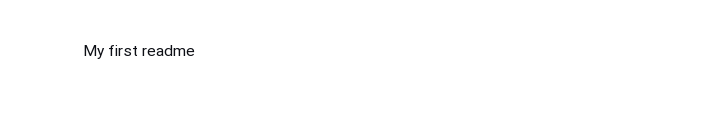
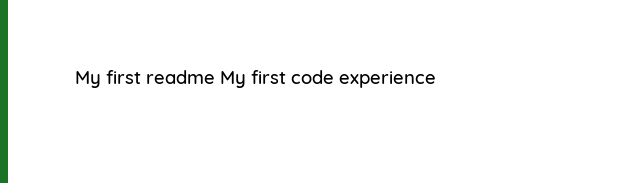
- My first readme
+ My first readme My first code experience

